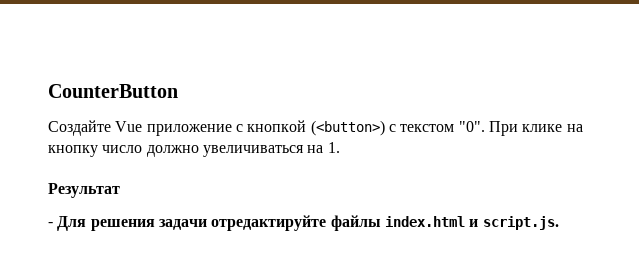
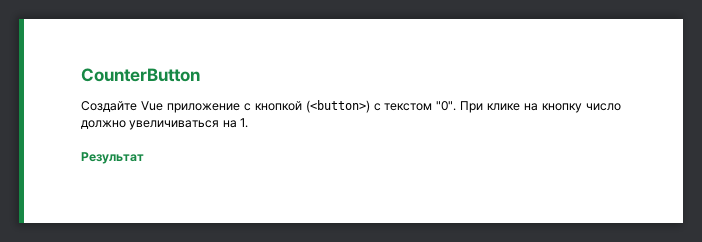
- - Для решения задачи отредактируйте файлы index.html и script.js.

